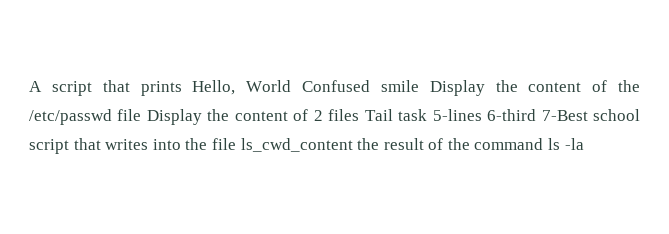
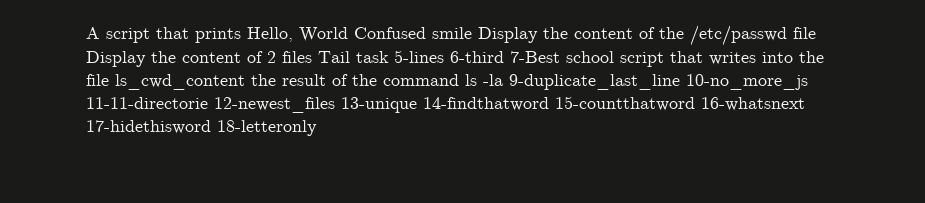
- A script that prints Hello, World Confused smile Display the content of the /etc/passwd file Display the content of 2 files Tail task 5-lines 6-third 7-Best school script that writes into the file ls_cwd_content the result of the command ls -la
+ A script that prints Hello, World Confused smile Display the content of the /etc/passwd file Display the content of 2 files Tail task 5-lines 6-third 7-Best school script that writes into the file ls_cwd_content the result of the command ls -la 9-duplicate_last_line 10-no_more_js 11-11-directorie 12-newest_files 13-unique 14-findthatword 15-countthatword 16-whatsnext 17-hidethisword 18-letteronly

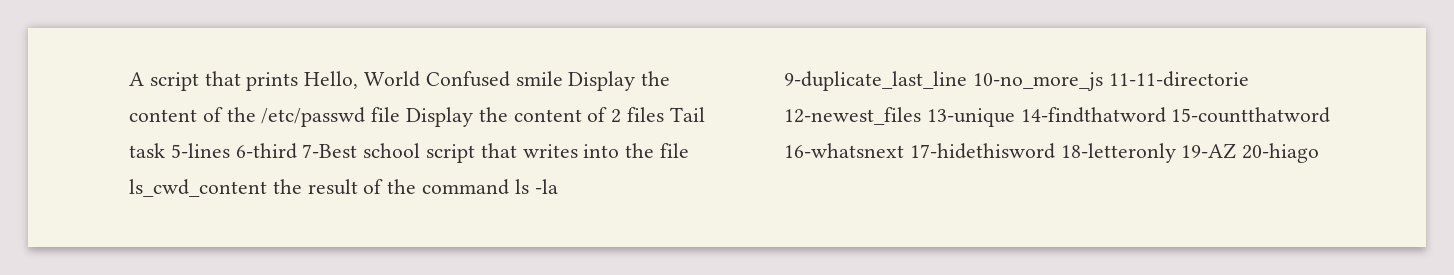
- A script that prints Hello, World Confused smile Display the content of the /etc/passwd file Display the content of 2 files Tail task 5-lines 6-third 7-Best school script that writes into the file ls_cwd_content the result of the command ls -la 9-duplicate_last_line 10-no_more_js 11-11-directorie 12-newest_files 13-unique 14-findthatword 15-countthatword 16-whatsnext 17-hidethisword 18-letteronly
+ A script that prints Hello, World Confused smile Display the content of the /etc/passwd file Display the content of 2 files Tail task 5-lines 6-third 7-Best school script that writes into the file ls_cwd_content the result of the command ls -la 9-duplicate_last_line 10-no_more_js 11-11-directorie 12-newest_files 13-unique 14-findthatword 15-countthatword 16-whatsnext 17-hidethisword 18-letteronly 19-AZ 20-hiago

